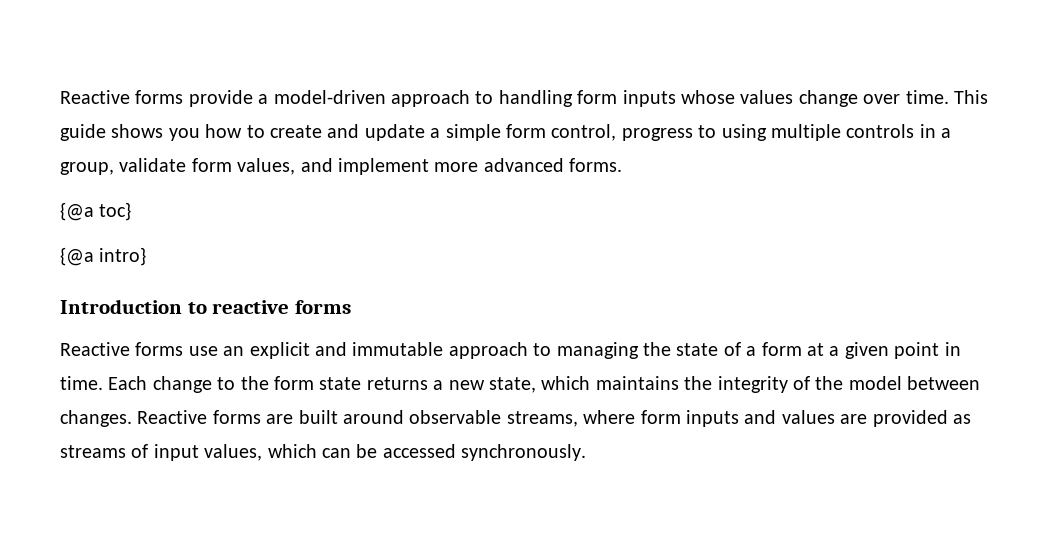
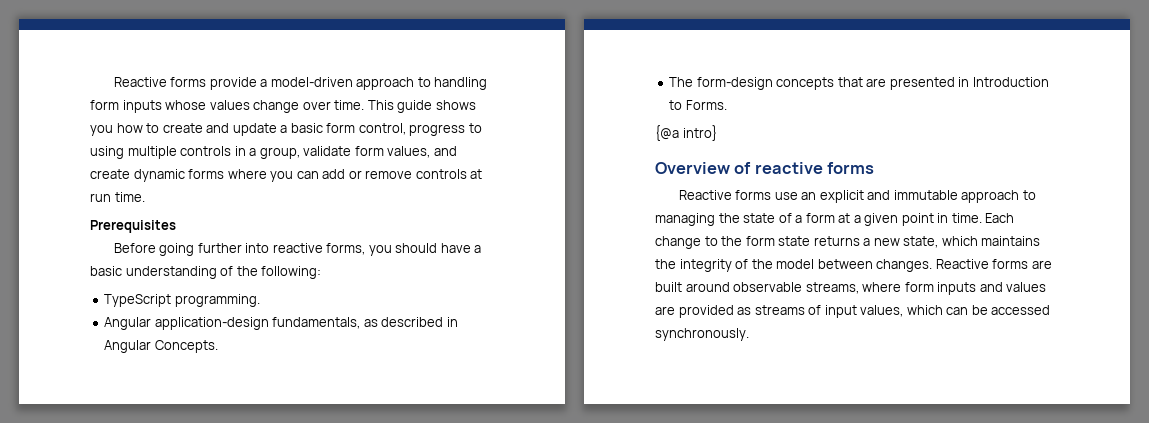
- This guide shows you how to create and update a simple form control, progress to using multiple controls in a group, validate form values, and implement more advanced forms.
- {@a toc}
+ This guide shows you how to create and update a basic form control, progress to using multiple controls in a group, validate form values, and create dynamic forms where you can add or remove controls at run time.
+ Prerequisites
+ Before going further into reactive forms, you should have a basic understanding of the following:
+ TypeScript programming.
+ Angular application-design fundamentals, as described in Angular Concepts.
+ The form-design concepts that are presented in Introduction to Forms.
- Introduction to reactive forms
+ Overview of reactive forms

